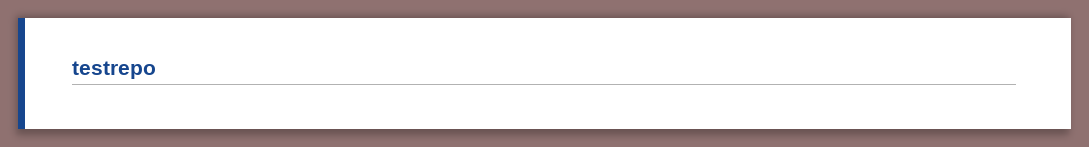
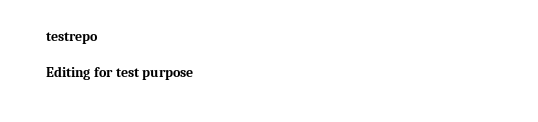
+ Editing for test purpose

